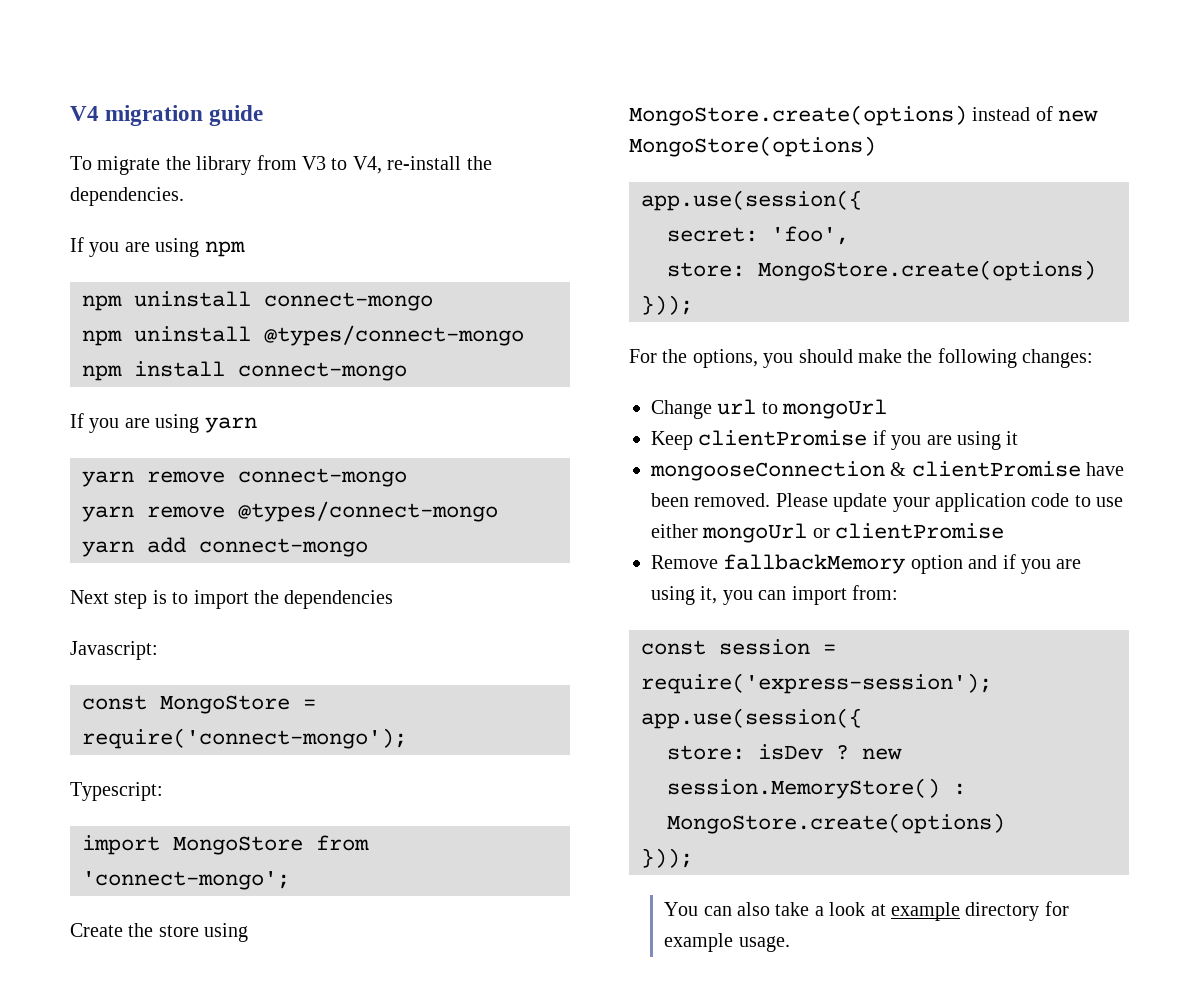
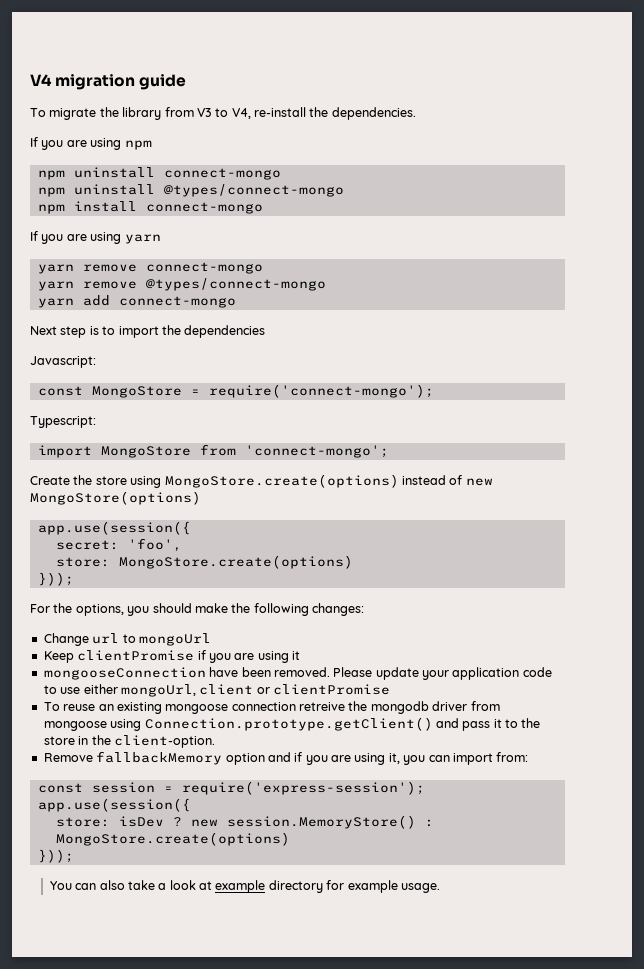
- mongooseConnection & clientPromise have been removed.
+ mongooseConnection have been removed.
- Please update your application code to use either mongoUrl or clientPromise
+ Please update your application code to use either mongoUrl, client or clientPromise
+ To reuse an existing mongoose connection retreive the mongodb driver from mongoose using Connection.prototype.getClient() and pass it to the store in the client-option.

